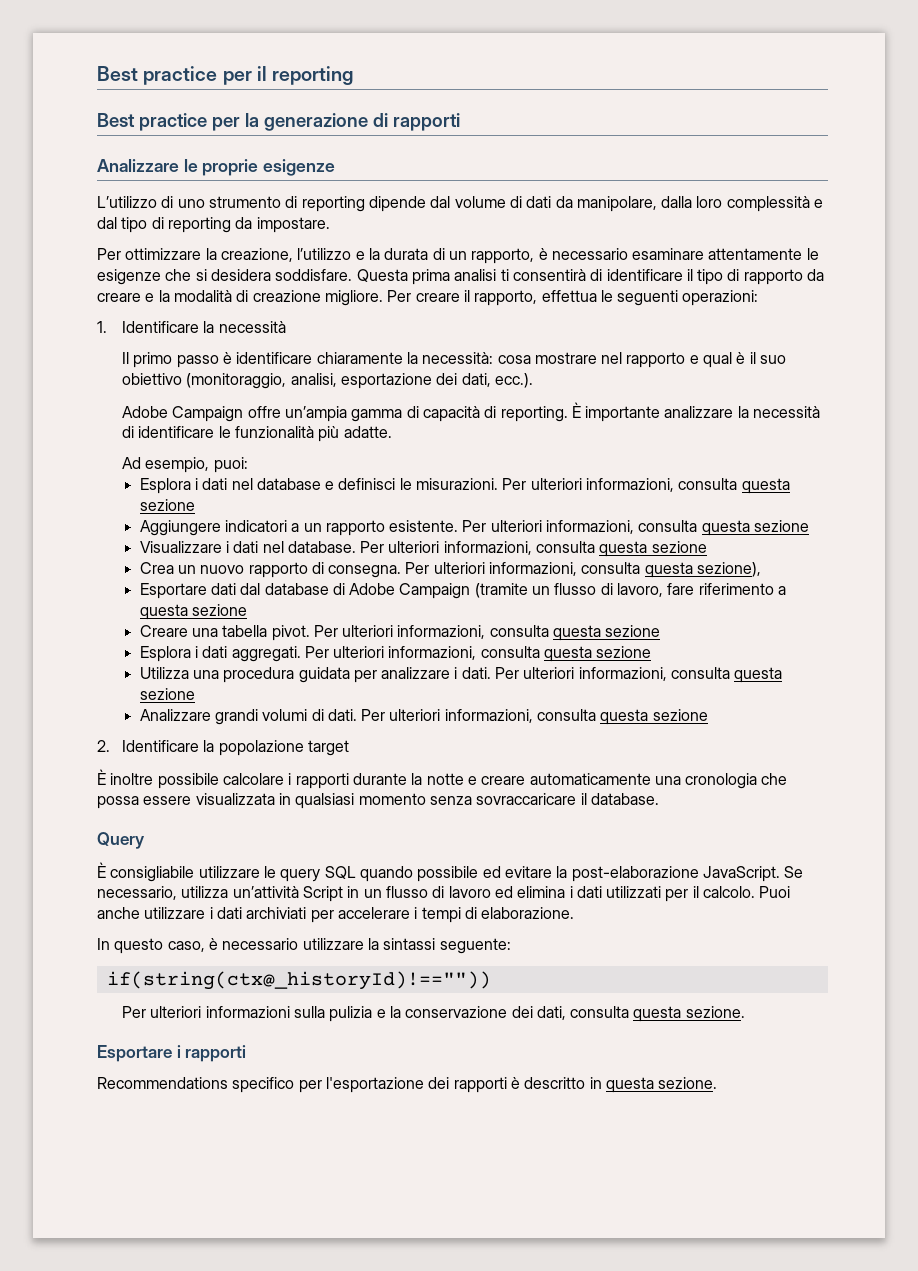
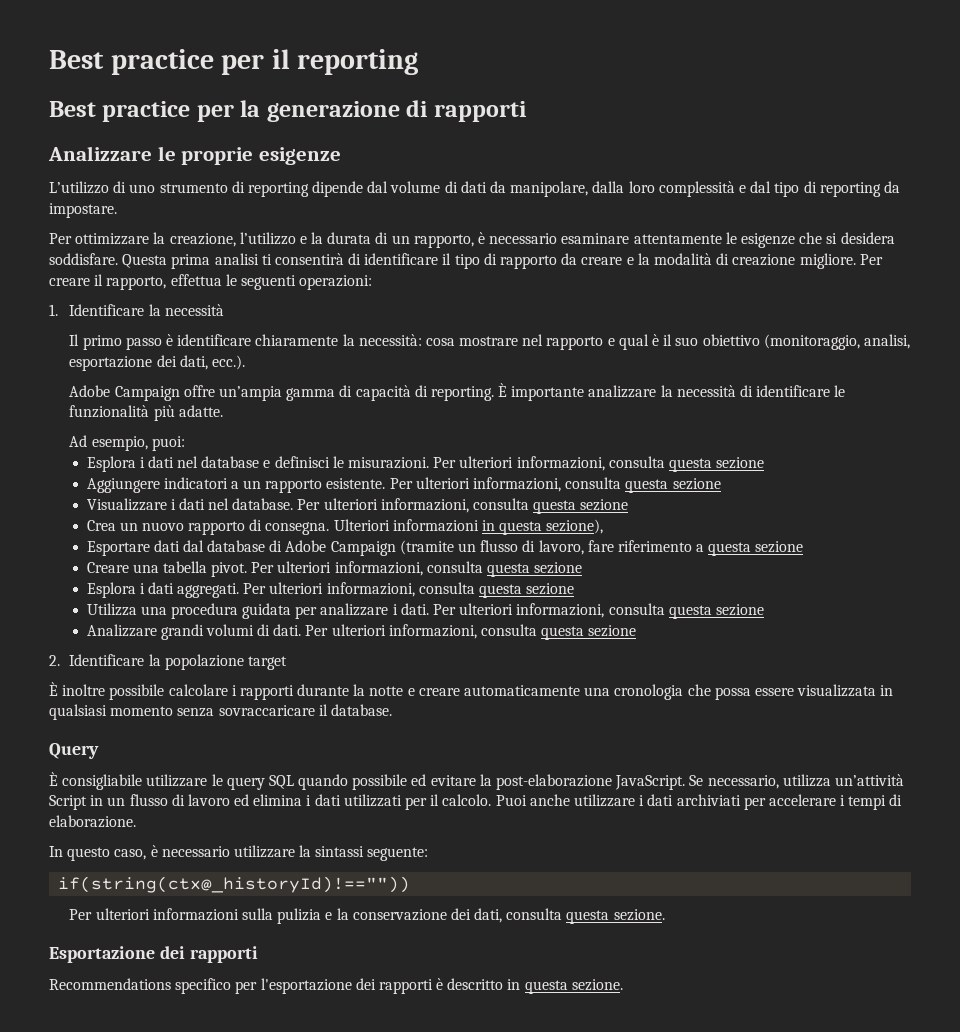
- Per ulteriori informazioni, consulta questa sezione),
+ Ulteriori informazioni in questa sezione),
- Esportare i rapporti
+ Esportazione dei rapporti

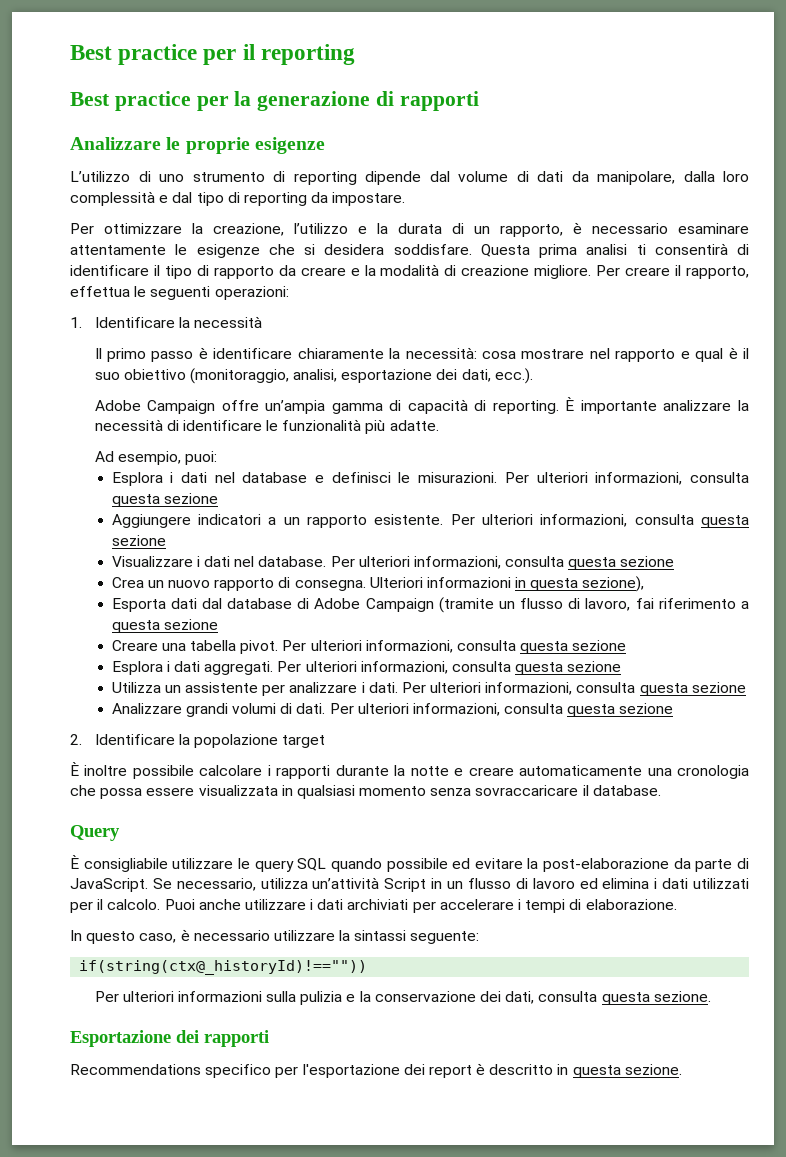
- Esportare dati dal database di Adobe Campaign (tramite un flusso di lavoro, fare riferimento a questa sezione
+ Esporta dati dal database di Adobe Campaign (tramite un flusso di lavoro, fai riferimento a questa sezione
- Utilizza una procedura guidata per analizzare i dati.
+ Utilizza un assistente per analizzare i dati.
- È consigliabile utilizzare le query SQL quando possibile ed evitare la post-elaborazione JavaScript.
+ È consigliabile utilizzare le query SQL quando possibile ed evitare la post-elaborazione da parte di JavaScript.
- Recommendations specifico per l'esportazione dei rapporti è descritto in questa sezione.
+ Recommendations specifico per l'esportazione dei report è descritto in questa sezione.

